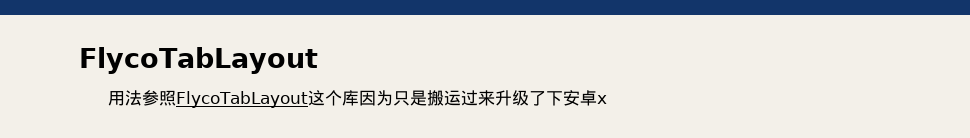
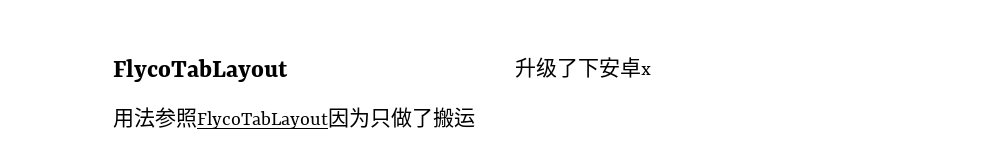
- 用法参照FlycoTabLayout这个库因为只是搬运过来升级了下安卓x
+ 用法参照FlycoTabLayout因为只做了搬运升级了下安卓x

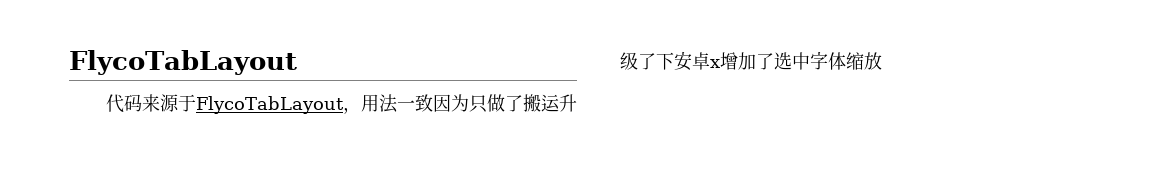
- 用法参照FlycoTabLayout因为只做了搬运升级了下安卓x
+ 代码来源于FlycoTabLayout，用法一致因为只做了搬运升级了下安卓x增加了选中字体缩放

